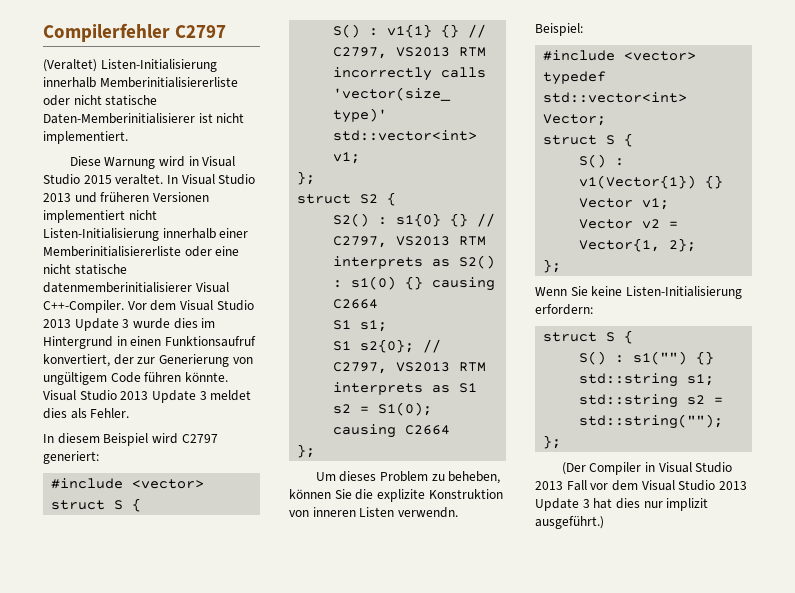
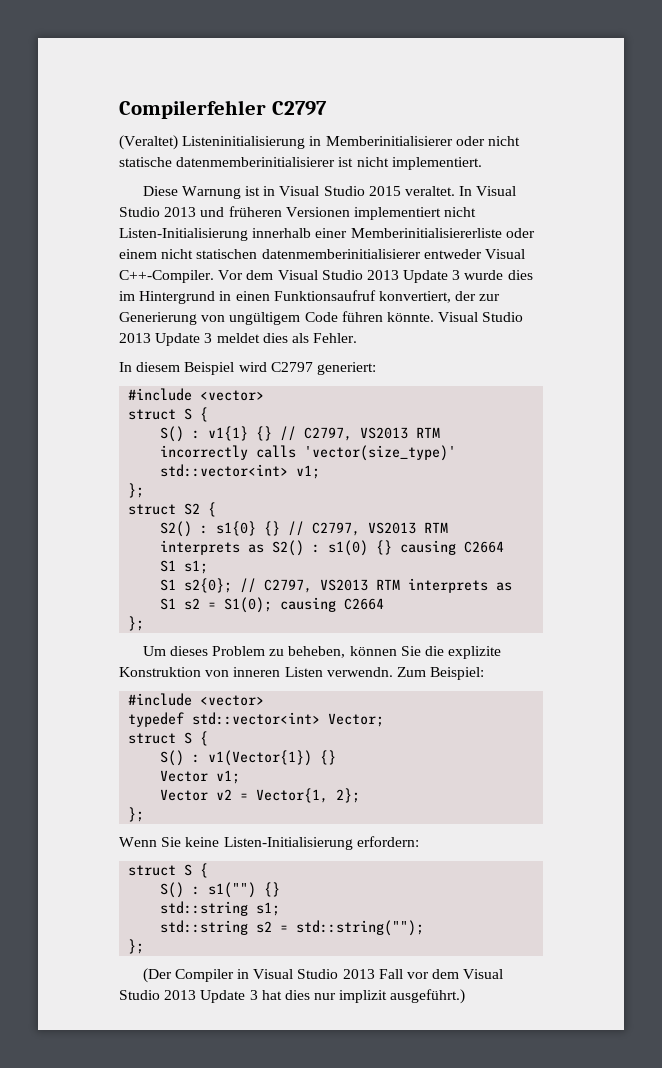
- (Veraltet) Listen-Initialisierung innerhalb Memberinitialisiererliste oder nicht statische Daten-Memberinitialisierer ist nicht implementiert.
+ (Veraltet) Listeninitialisierung in Memberinitialisierer oder nicht statische datenmemberinitialisierer ist nicht implementiert.
- Diese Warnung wird in Visual Studio 2015 veraltet.
+ Diese Warnung ist in Visual Studio 2015 veraltet.
- In Visual Studio 2013 und früheren Versionen implementiert nicht Listen-Initialisierung innerhalb einer Memberinitialisiererliste oder eine nicht statische datenmemberinitialisierer Visual C++-Compiler.
+ In Visual Studio 2013 und früheren Versionen implementiert nicht Listen-Initialisierung innerhalb einer Memberinitialisiererliste oder einem nicht statischen datenmemberinitialisierer entweder Visual C++-Compiler.
- Beispiel:
+ Zum Beispiel:

